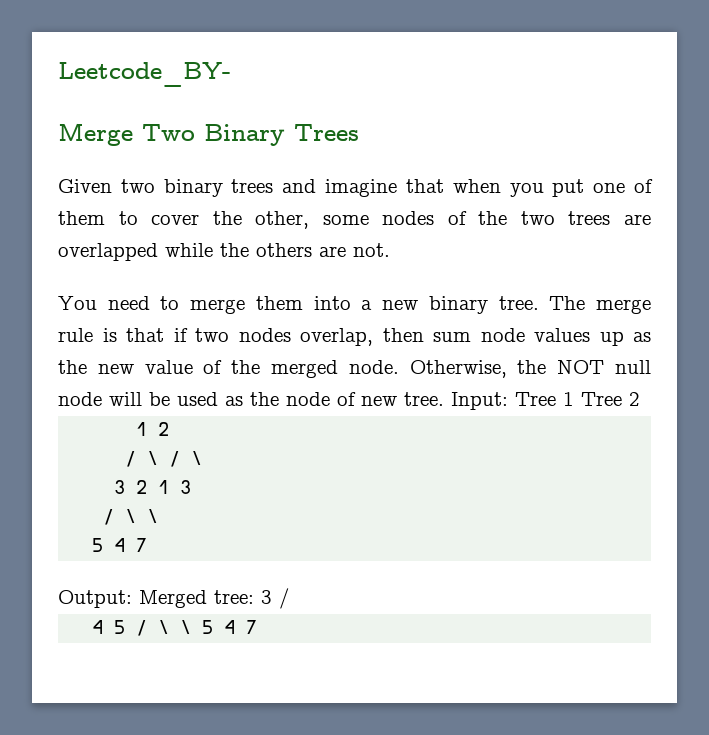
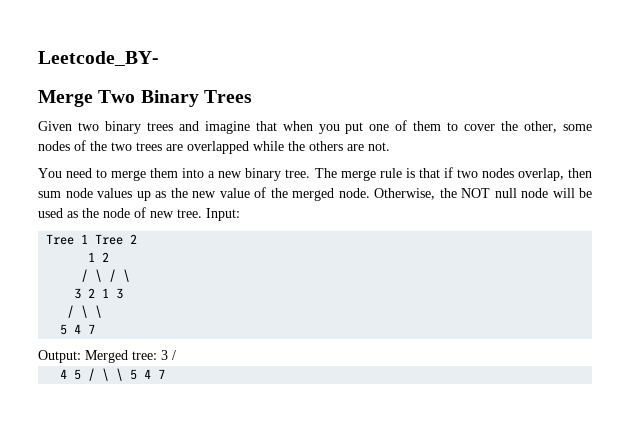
- Input: Tree 1 Tree 2
+ Input:
+ Tree 1 Tree 2

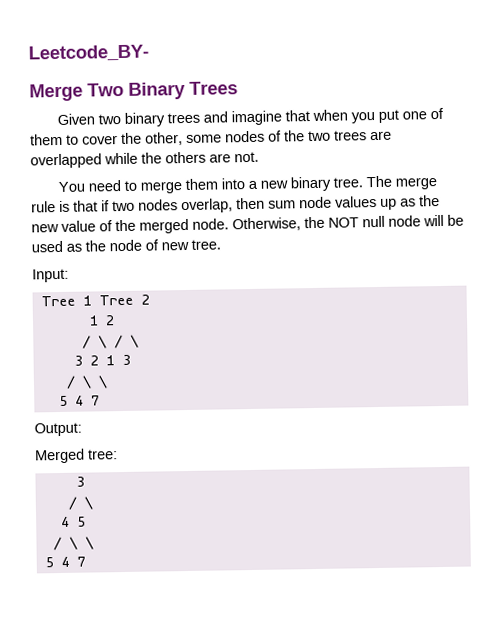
- Otherwise, the NOT null node will be used as the node of new tree. Input:
+ Otherwise, the NOT null node will be used as the node of new tree.
+ Input:
- Output: Merged tree: 3 /
+ Output:
+ Merged tree:
+ 3
+ / \
- 4 5 / \ \ 5 4 7
+ 4 5
+ / \ \
+ 5 4 7

